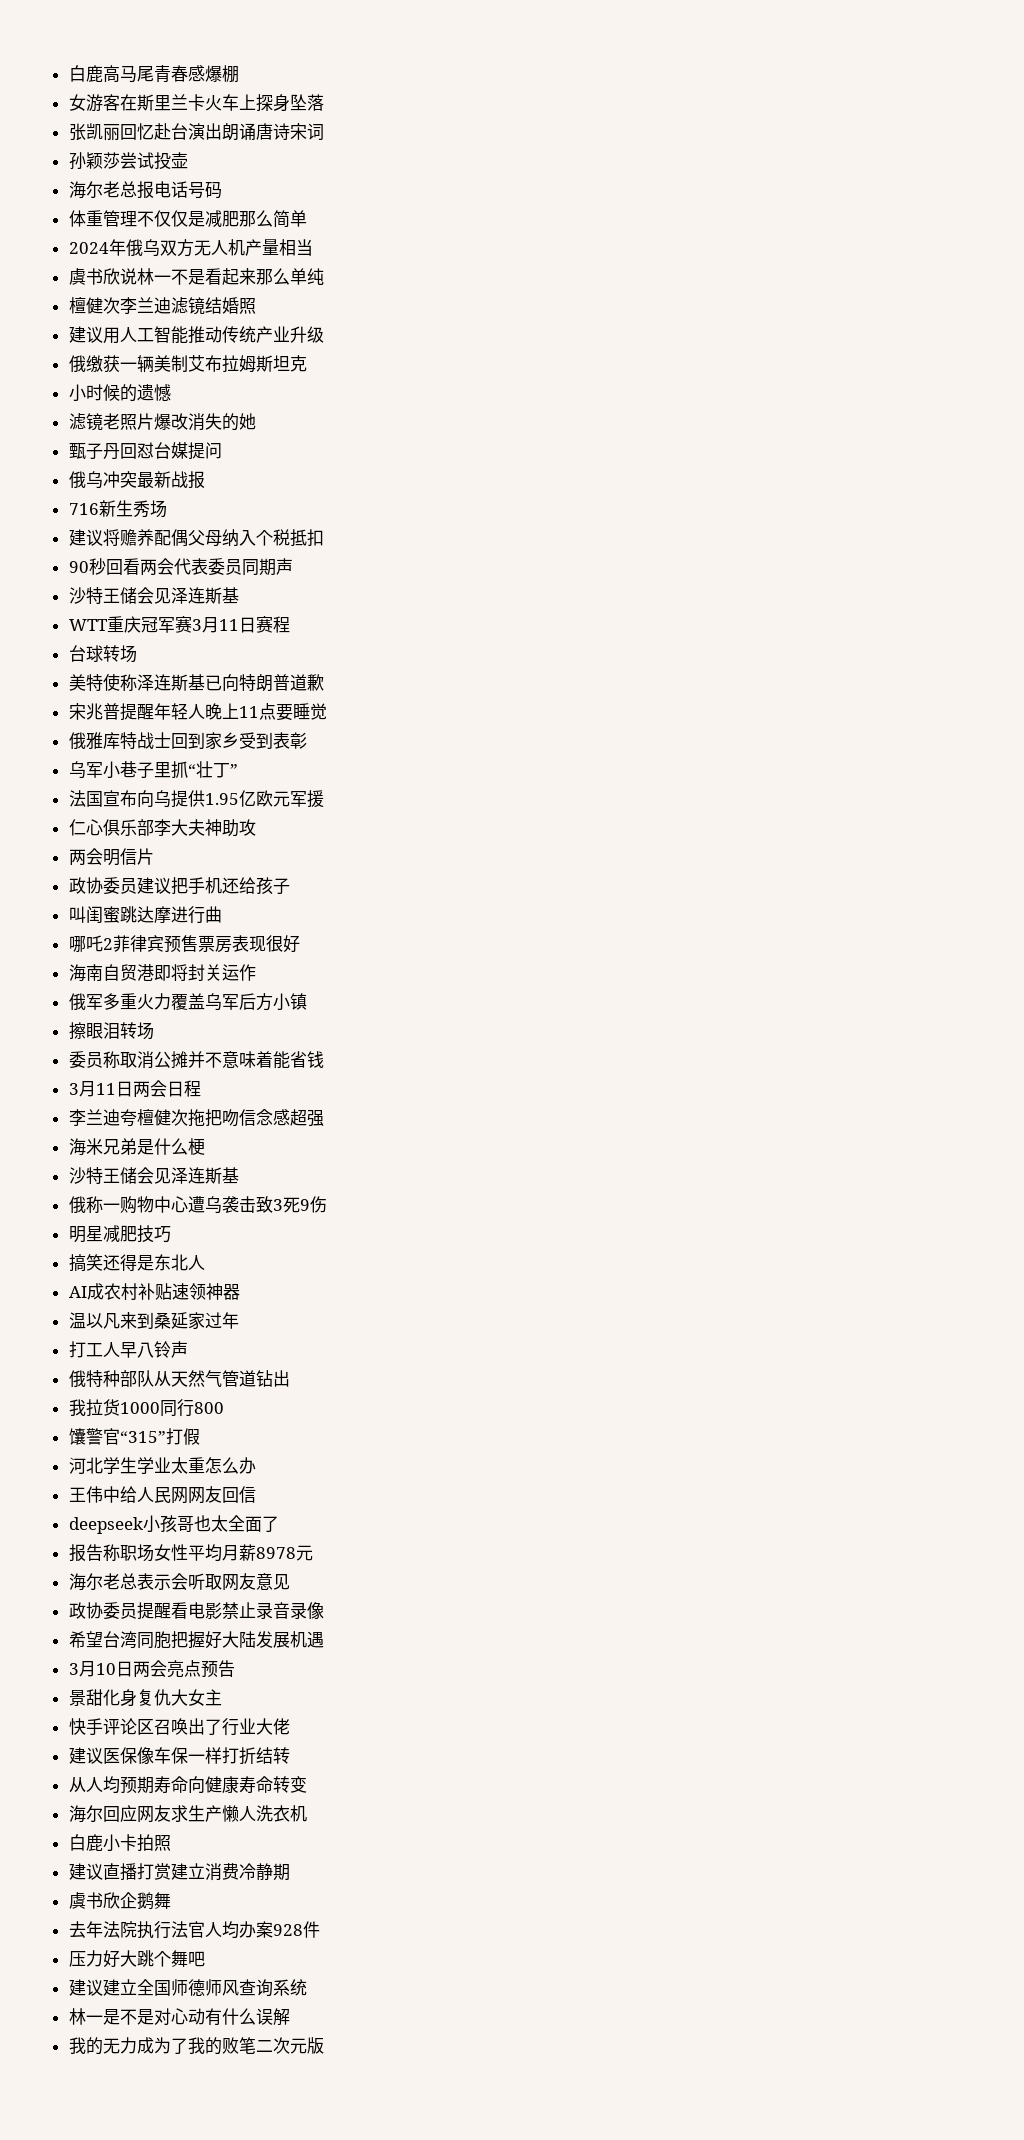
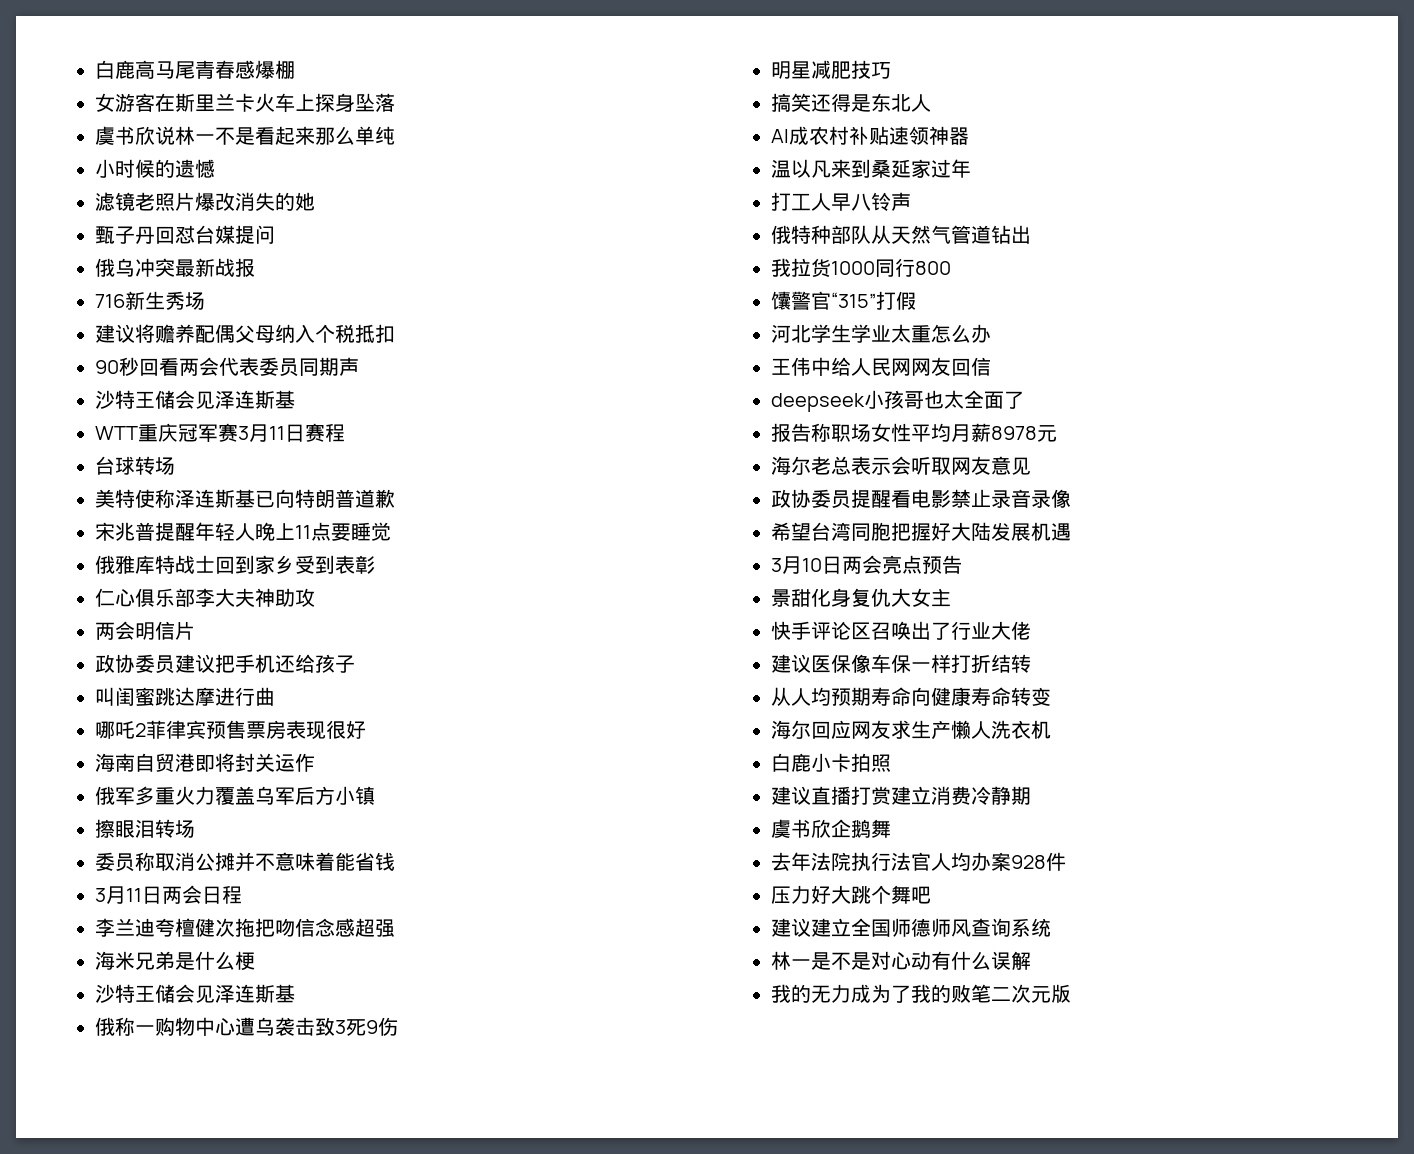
- 张凯丽回忆赴台演出朗诵唐诗宋词
- 孙颖莎尝试投壶
- 海尔老总报电话号码
- 体重管理不仅仅是减肥那么简单
- 2024年俄乌双方无人机产量相当
- 檀健次李兰迪滤镜结婚照
- 建议用人工智能推动传统产业升级
- 俄缴获一辆美制艾布拉姆斯坦克
- 乌军小巷子里抓“壮丁”
- 法国宣布向乌提供1.95亿欧元军援

